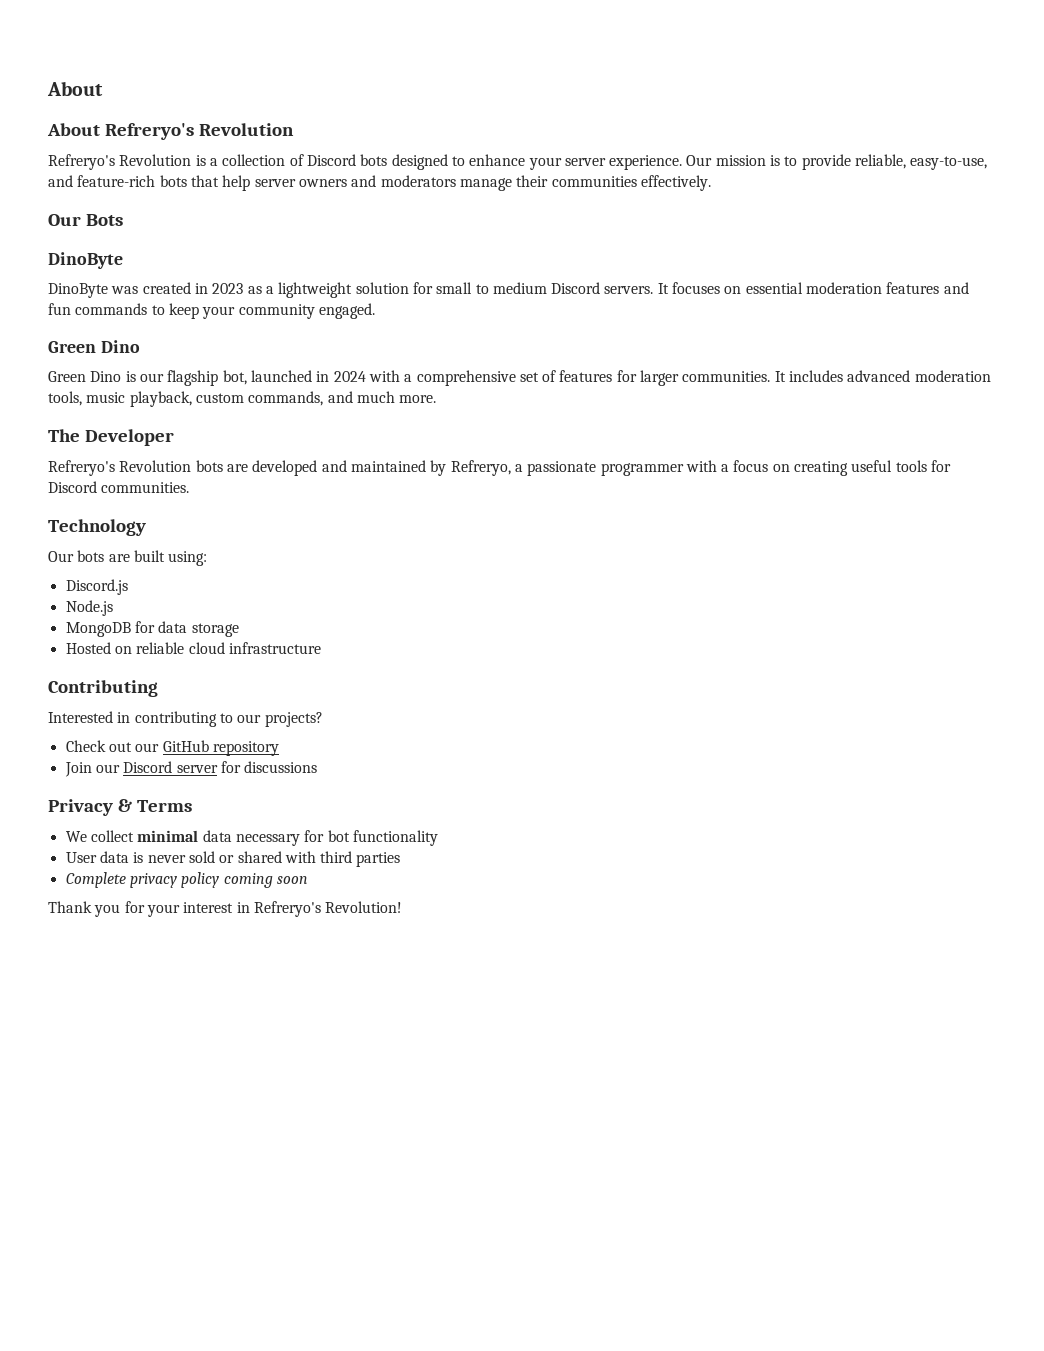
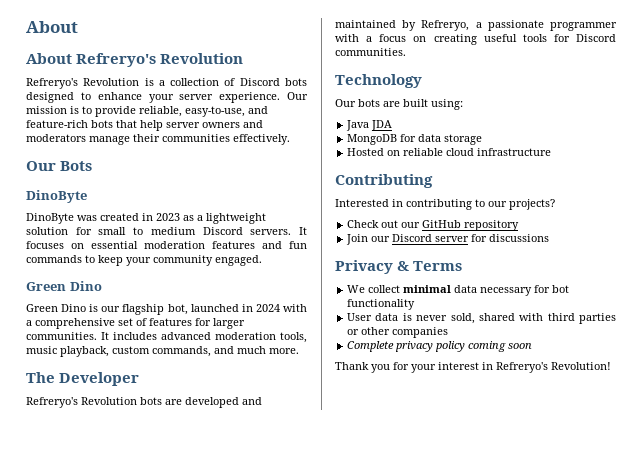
- Discord.js
- Node.js
+ Java JDA
- User data is never sold or shared with third parties
+ User data is never sold, shared with third parties or other companies

